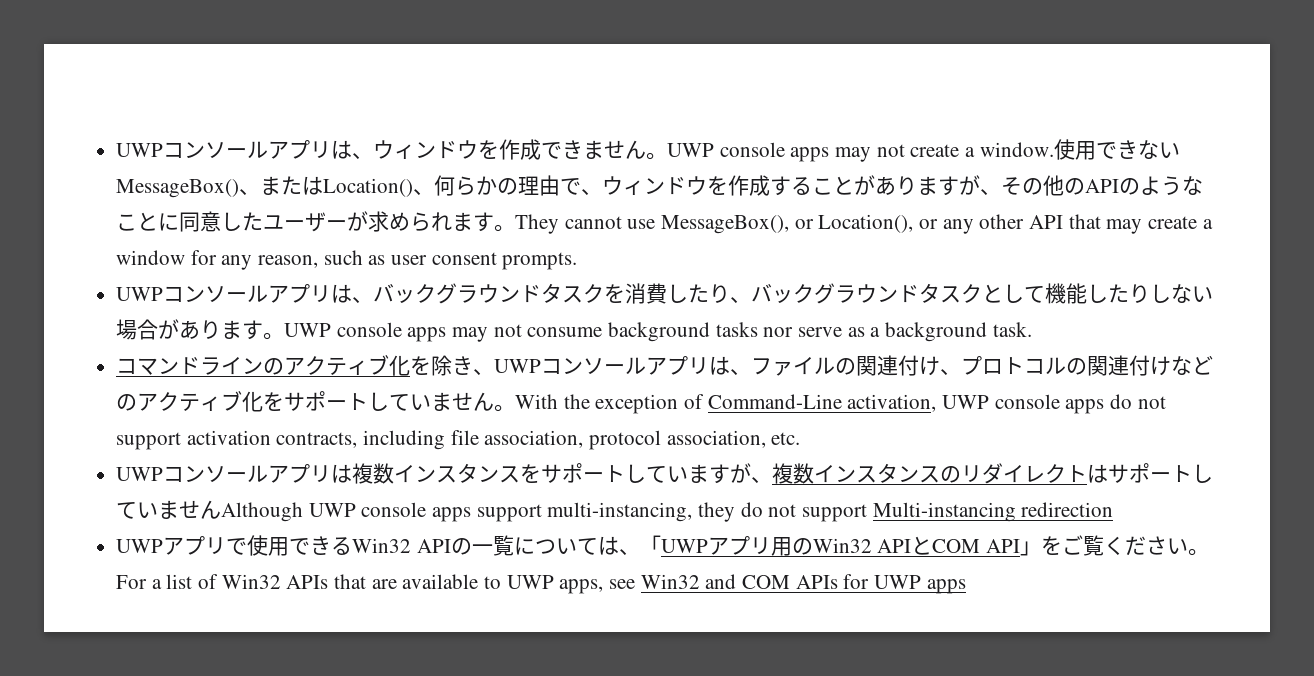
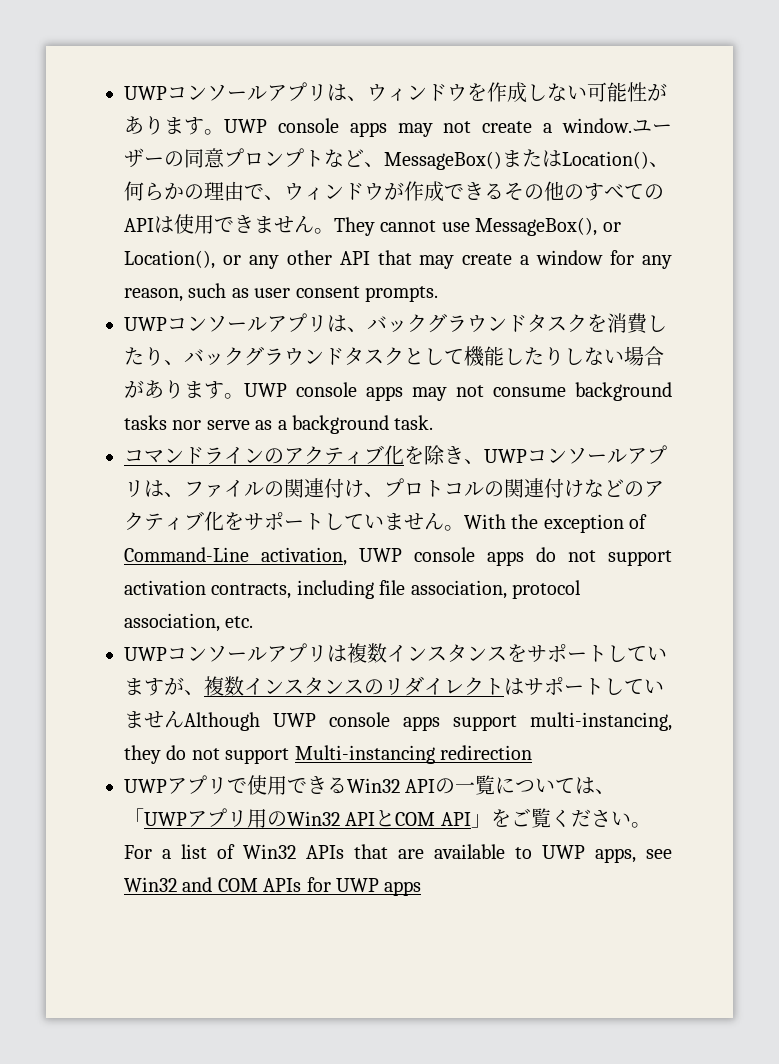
- UWPコンソールアプリは、ウィンドウを作成できません。
+ UWPコンソールアプリは、ウィンドウを作成しない可能性があります。
- 使用できないMessageBox()、またはLocation()、何らかの理由で、ウィンドウを作成することがありますが、その他のAPIのようなことに同意したユーザーが求められます。
+ ユーザーの同意プロンプトなど、MessageBox()またはLocation()、何らかの理由で、ウィンドウが作成できるその他のすべてのAPIは使用できません。

